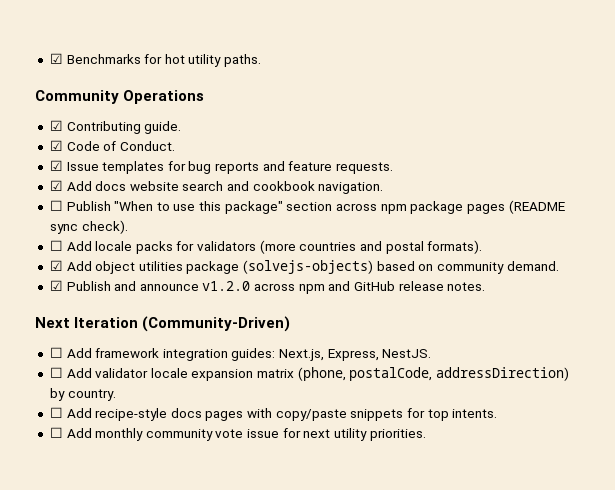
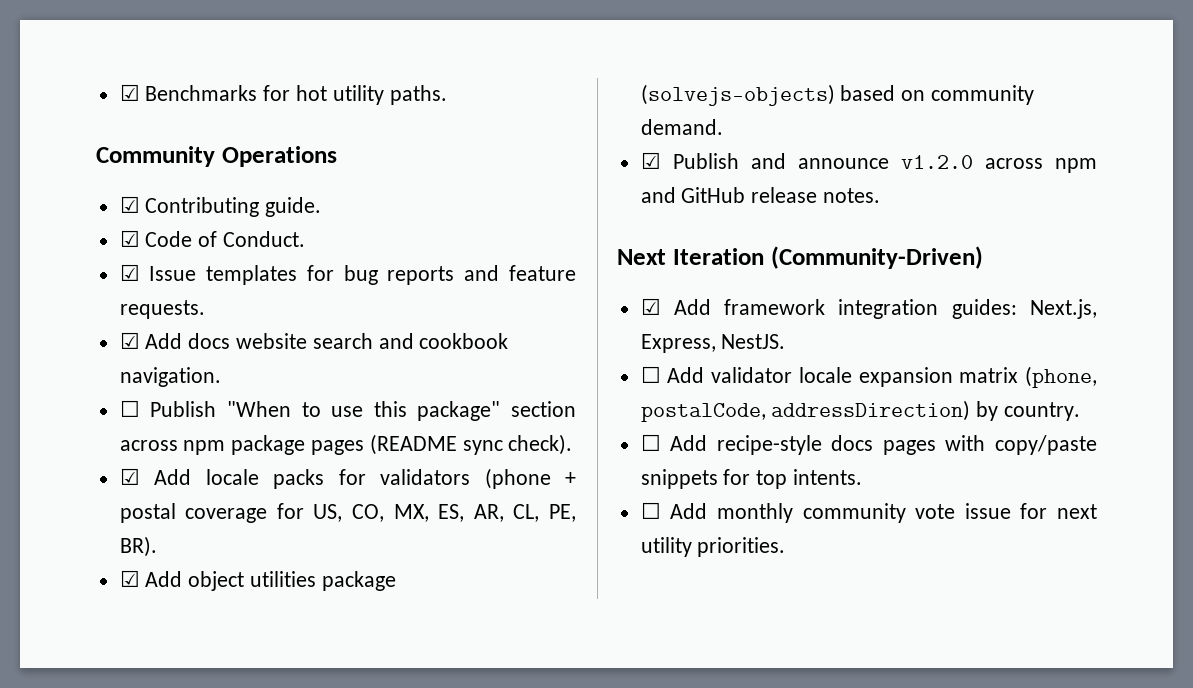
- ☐ Add locale packs for validators (more countries and postal formats).
+ ☑ Add locale packs for validators (phone + postal coverage for US, CO, MX, ES, AR, CL, PE, BR).
- ☐ Add framework integration guides: Next.js, Express, NestJS.
+ ☑ Add framework integration guides: Next.js, Express, NestJS.

